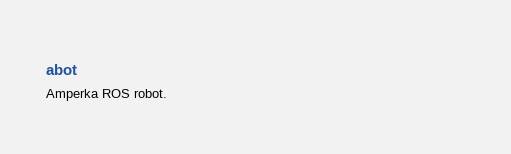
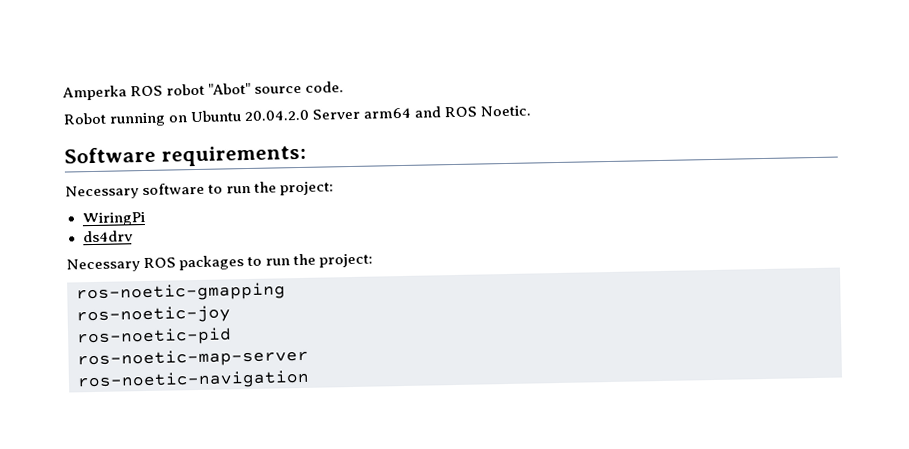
- abot
- Amperka ROS robot.
+ Amperka ROS robot "Abot" source code.
+ Robot running on Ubuntu 20.04.2.0 Server arm64 and ROS Noetic.
+ Software requirements:
+ Necessary software to run the project:
+ WiringPi
+ ds4drv
+ Necessary ROS packages to run the project:
+ ros-noetic-gmapping
+ ros-noetic-joy
+ ros-noetic-pid
+ ros-noetic-map-server
+ ros-noetic-navigation

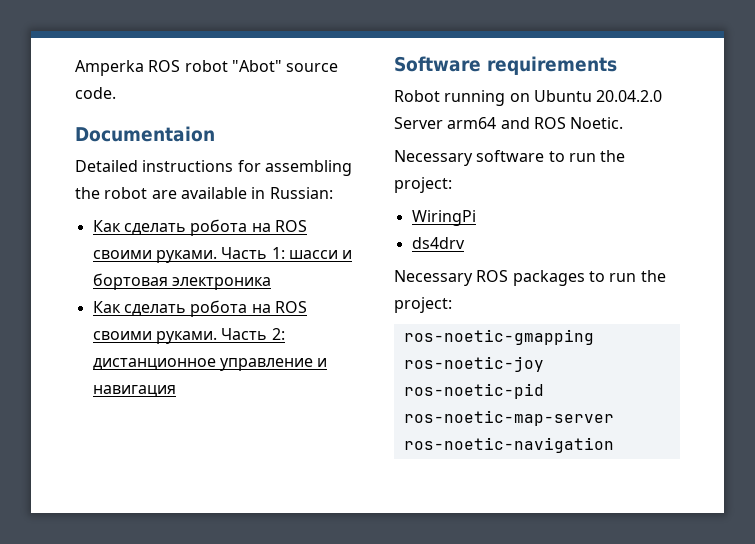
+ Documentaion
+ Detailed instructions for assembling the robot are available in Russian:
+ Как сделать робота на ROS своими руками. Часть 1: шасси и бортовая электроника
+ Как сделать робота на ROS своими руками. Часть 2: дистанционное управление и навигация
+ Software requirements
- Software requirements:

